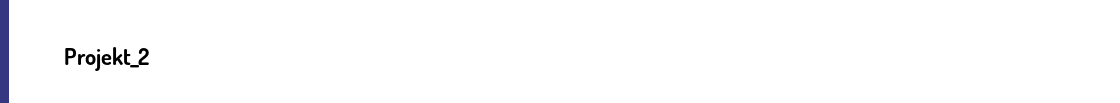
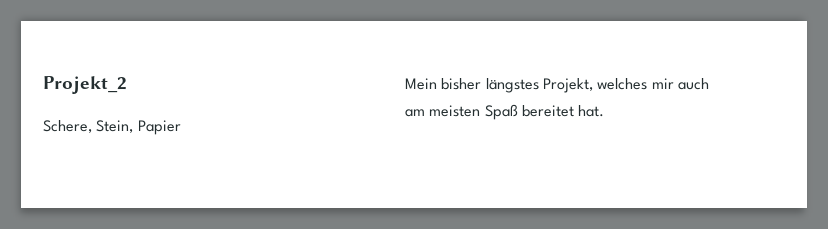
+ Schere, Stein, Papier
+ Mein bisher längstes Projekt, welches mir auch am meisten Spaß bereitet hat.

